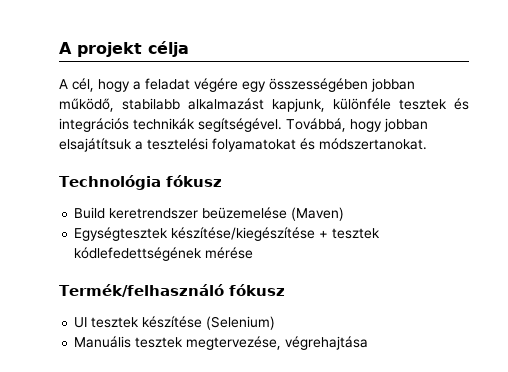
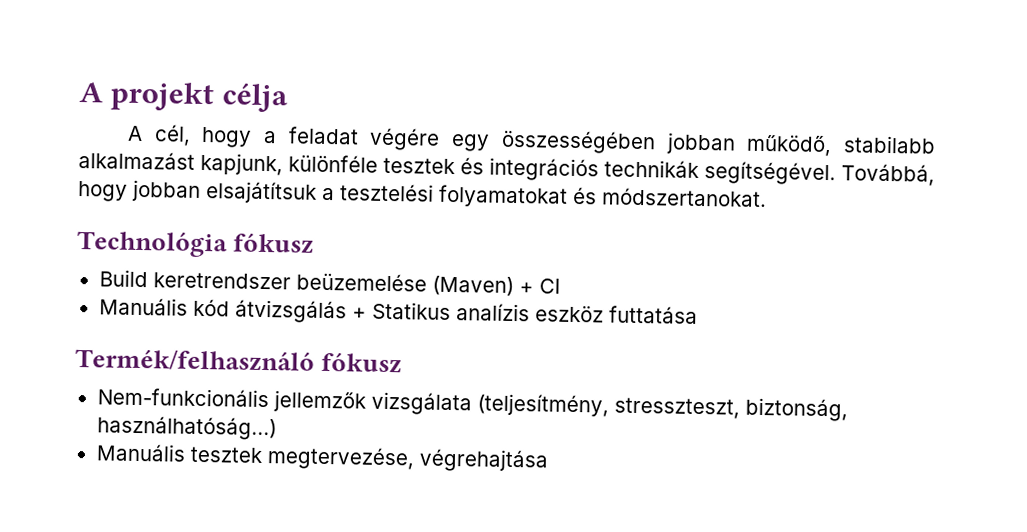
- Build keretrendszer beüzemelése (Maven)
- Egységtesztek készítése/kiegészítése + tesztek kódlefedettségének mérése
+ Build keretrendszer beüzemelése (Maven) + CI
+ Manuális kód átvizsgálás + Statikus analízis eszköz futtatása
  Termék/felhasználó fókusz
- UI tesztek készítése (Selenium)
+ Nem-funkcionális jellemzők vizsgálata (teljesítmény, stresszteszt, biztonság, használhatóság...)

